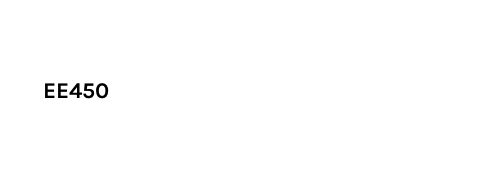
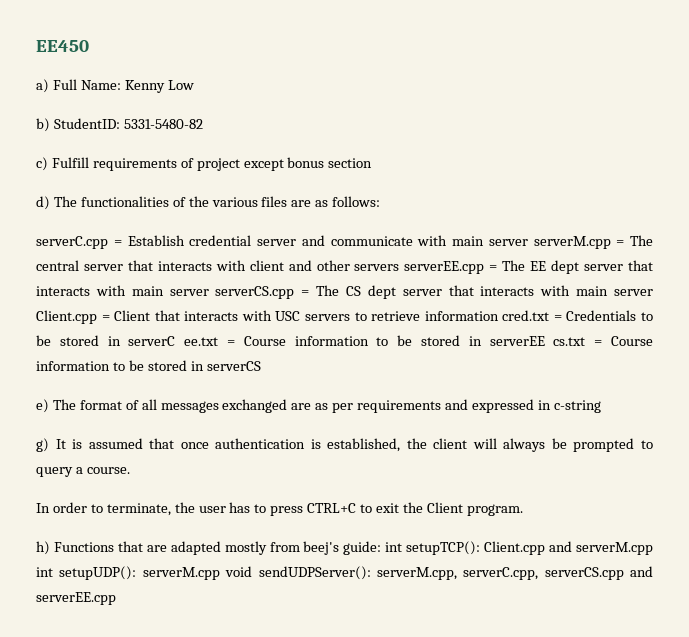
+ a) Full Name: Kenny Low
+ b) StudentID: 5331-5480-82
+ c) Fulfill requirements of project except bonus section
+ d) The functionalities of the various files are as follows:
+ serverC.cpp = Establish credential server and communicate with main server serverM.cpp = The central server that interacts with client and other servers serverEE.cpp = The EE dept server that interacts with main server serverCS.cpp = The CS dept server that interacts with main server Client.cpp = Client that interacts with USC servers to retrieve information cred.txt = Credentials to be stored in serverC ee.txt = Course information to be stored in serverEE cs.txt = Course information to be stored in serverCS
+ e) The format of all messages exchanged are as per requirements and expressed in c-string
+ g) It is assumed that once authentication is established, the client will always be prompted to query a course.
+ In order to terminate, the user has to press CTRL+C to exit the Client program.
+ h) Functions that are adapted mostly from beej's guide: int setupTCP(): Client.cpp and serverM.cpp int setupUDP(): serverM.cpp void sendUDPServer(): serverM.cpp, serverC.cpp, serverCS.cpp and serverEE.cpp

